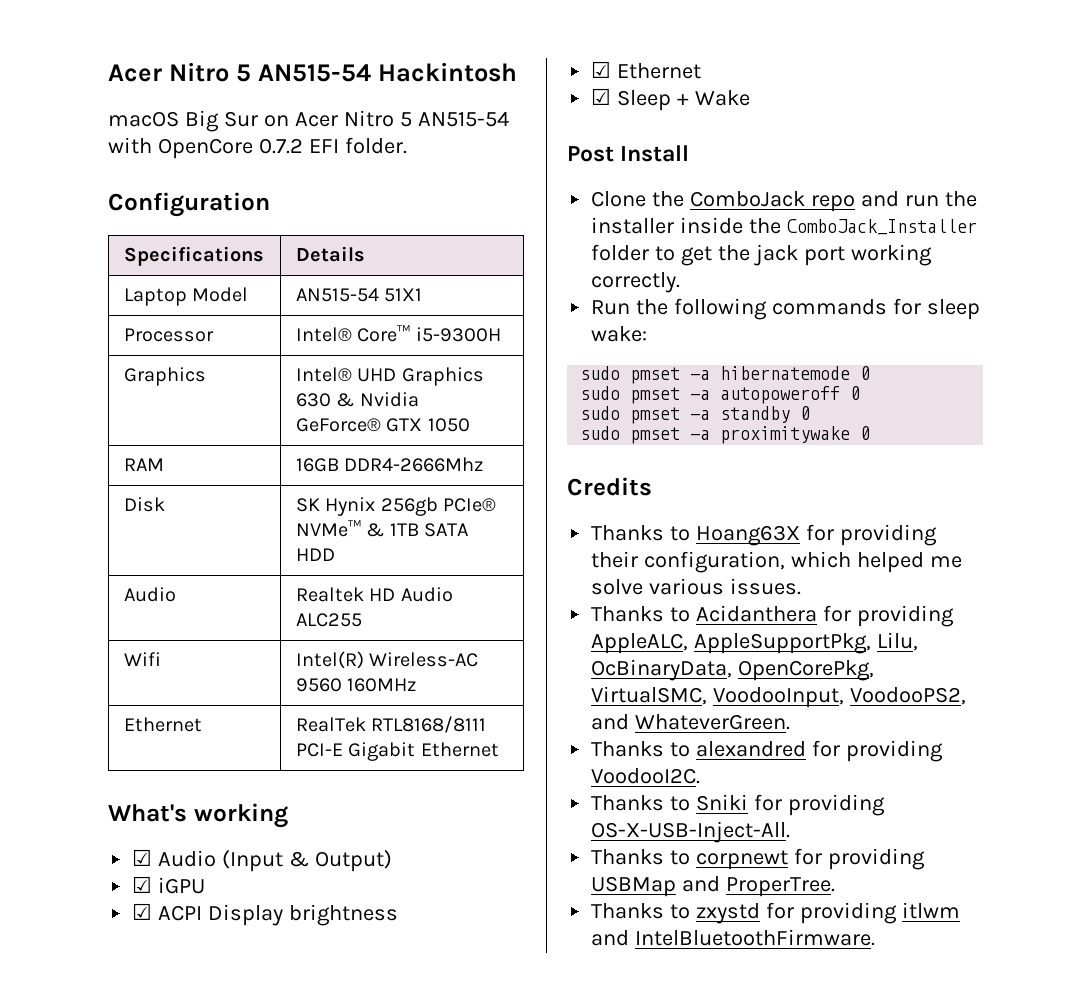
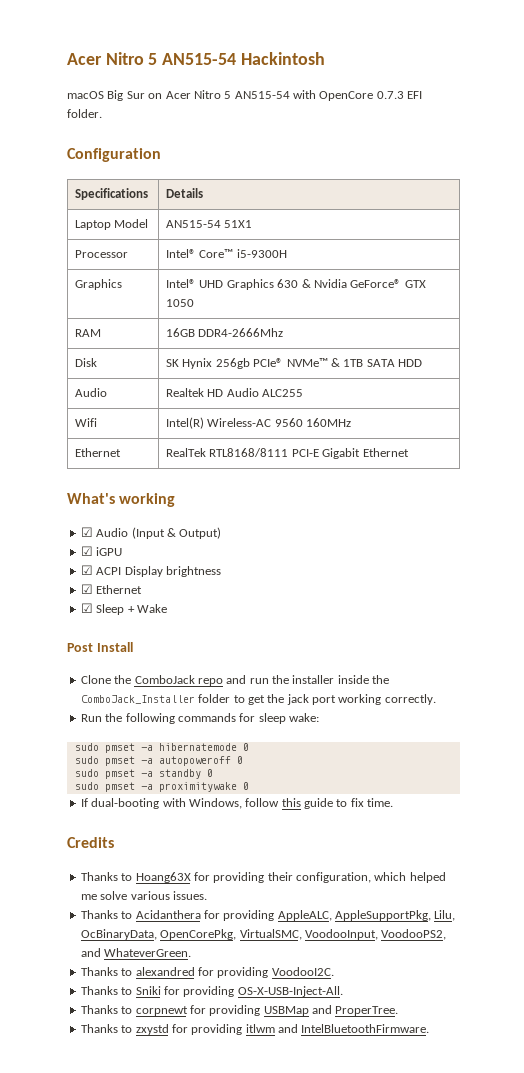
- macOS Big Sur on Acer Nitro 5 AN515-54 with OpenCore 0.7.2 EFI folder.
+ macOS Big Sur on Acer Nitro 5 AN515-54 with OpenCore 0.7.3 EFI folder.
+ If dual-booting with Windows, follow this guide to fix time.

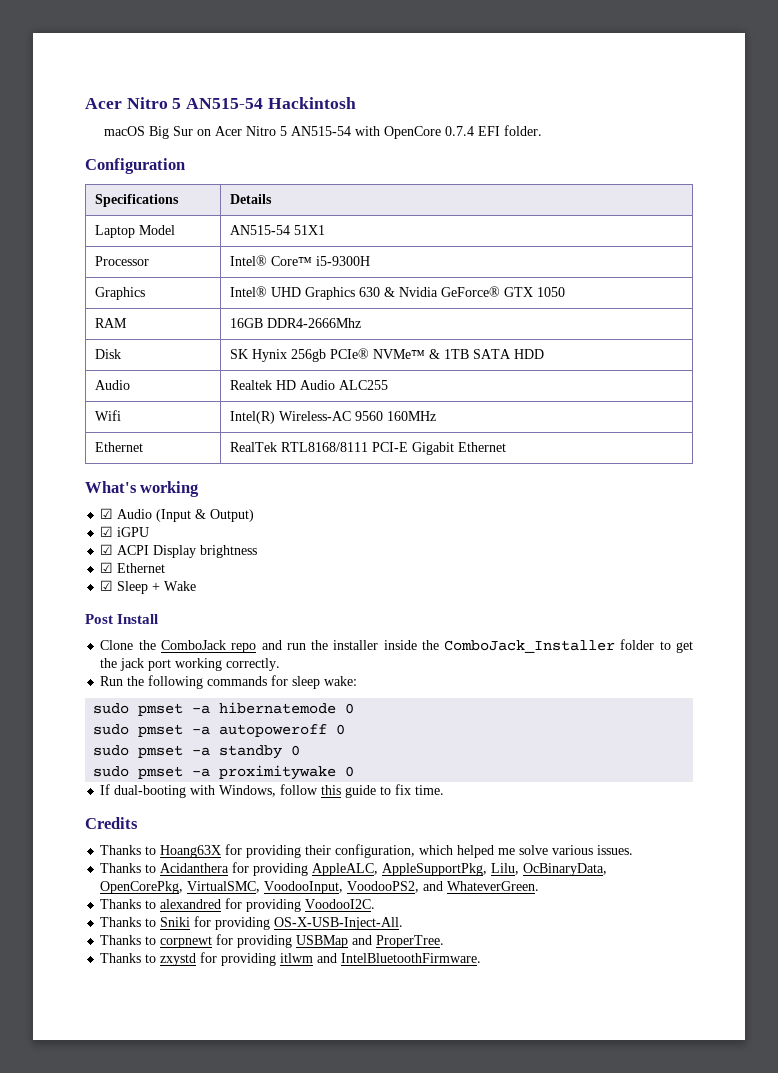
- macOS Big Sur on Acer Nitro 5 AN515-54 with OpenCore 0.7.3 EFI folder.
+ macOS Big Sur on Acer Nitro 5 AN515-54 with OpenCore 0.7.4 EFI folder.

